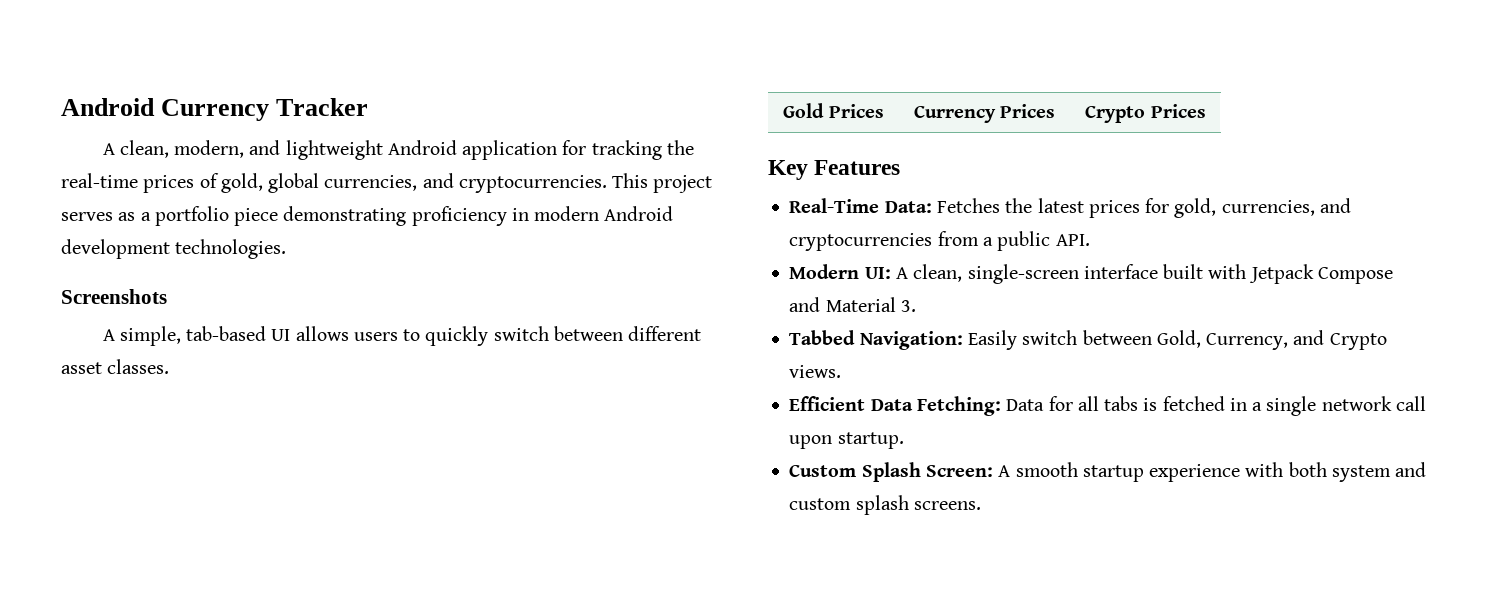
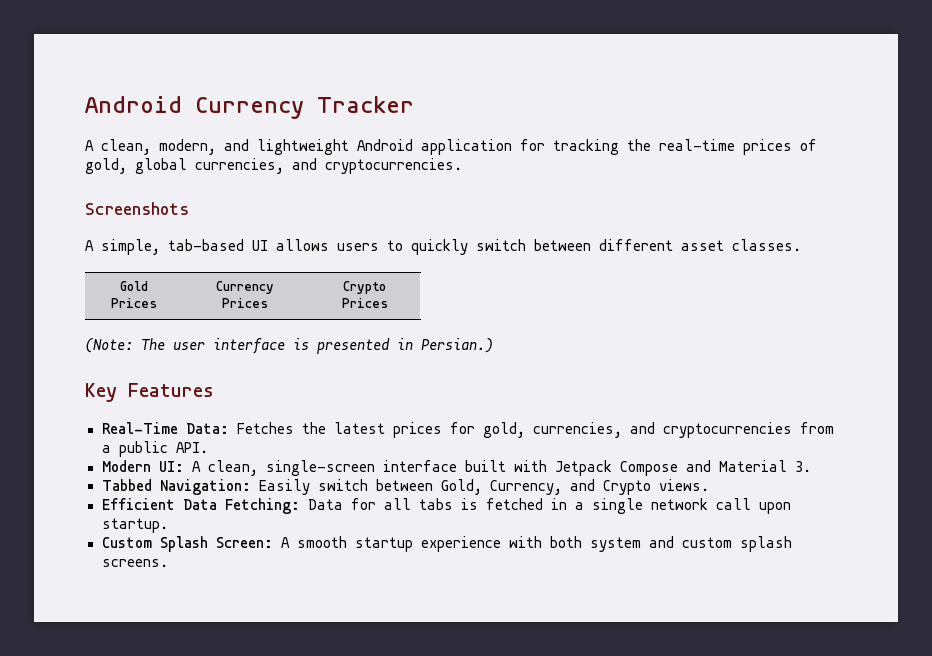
- This project serves as a portfolio piece demonstrating proficiency in modern Android development technologies.
+ (Note: The user interface is presented in Persian.)

